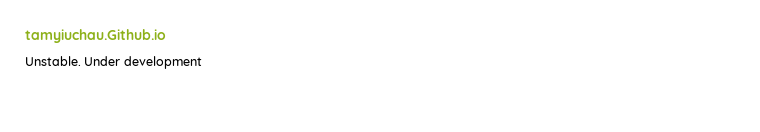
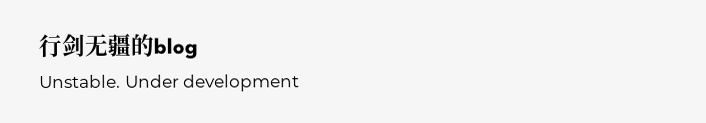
- tamyiuchau.Github.io
+ 行剑无疆的blog

